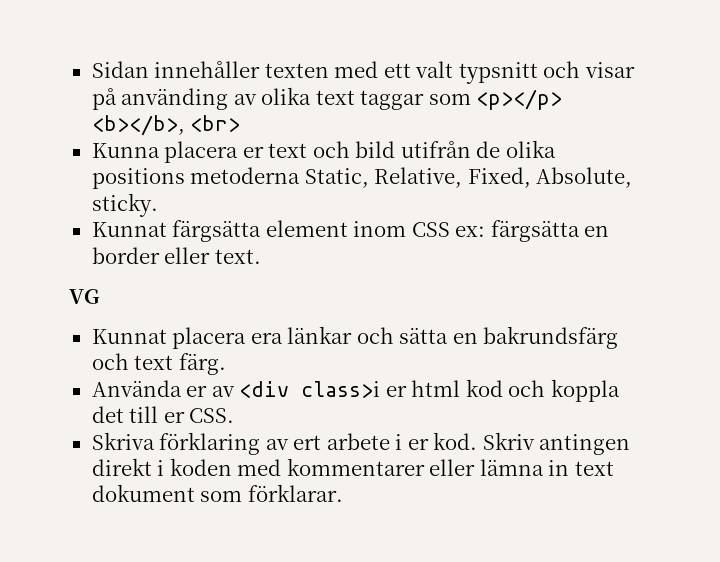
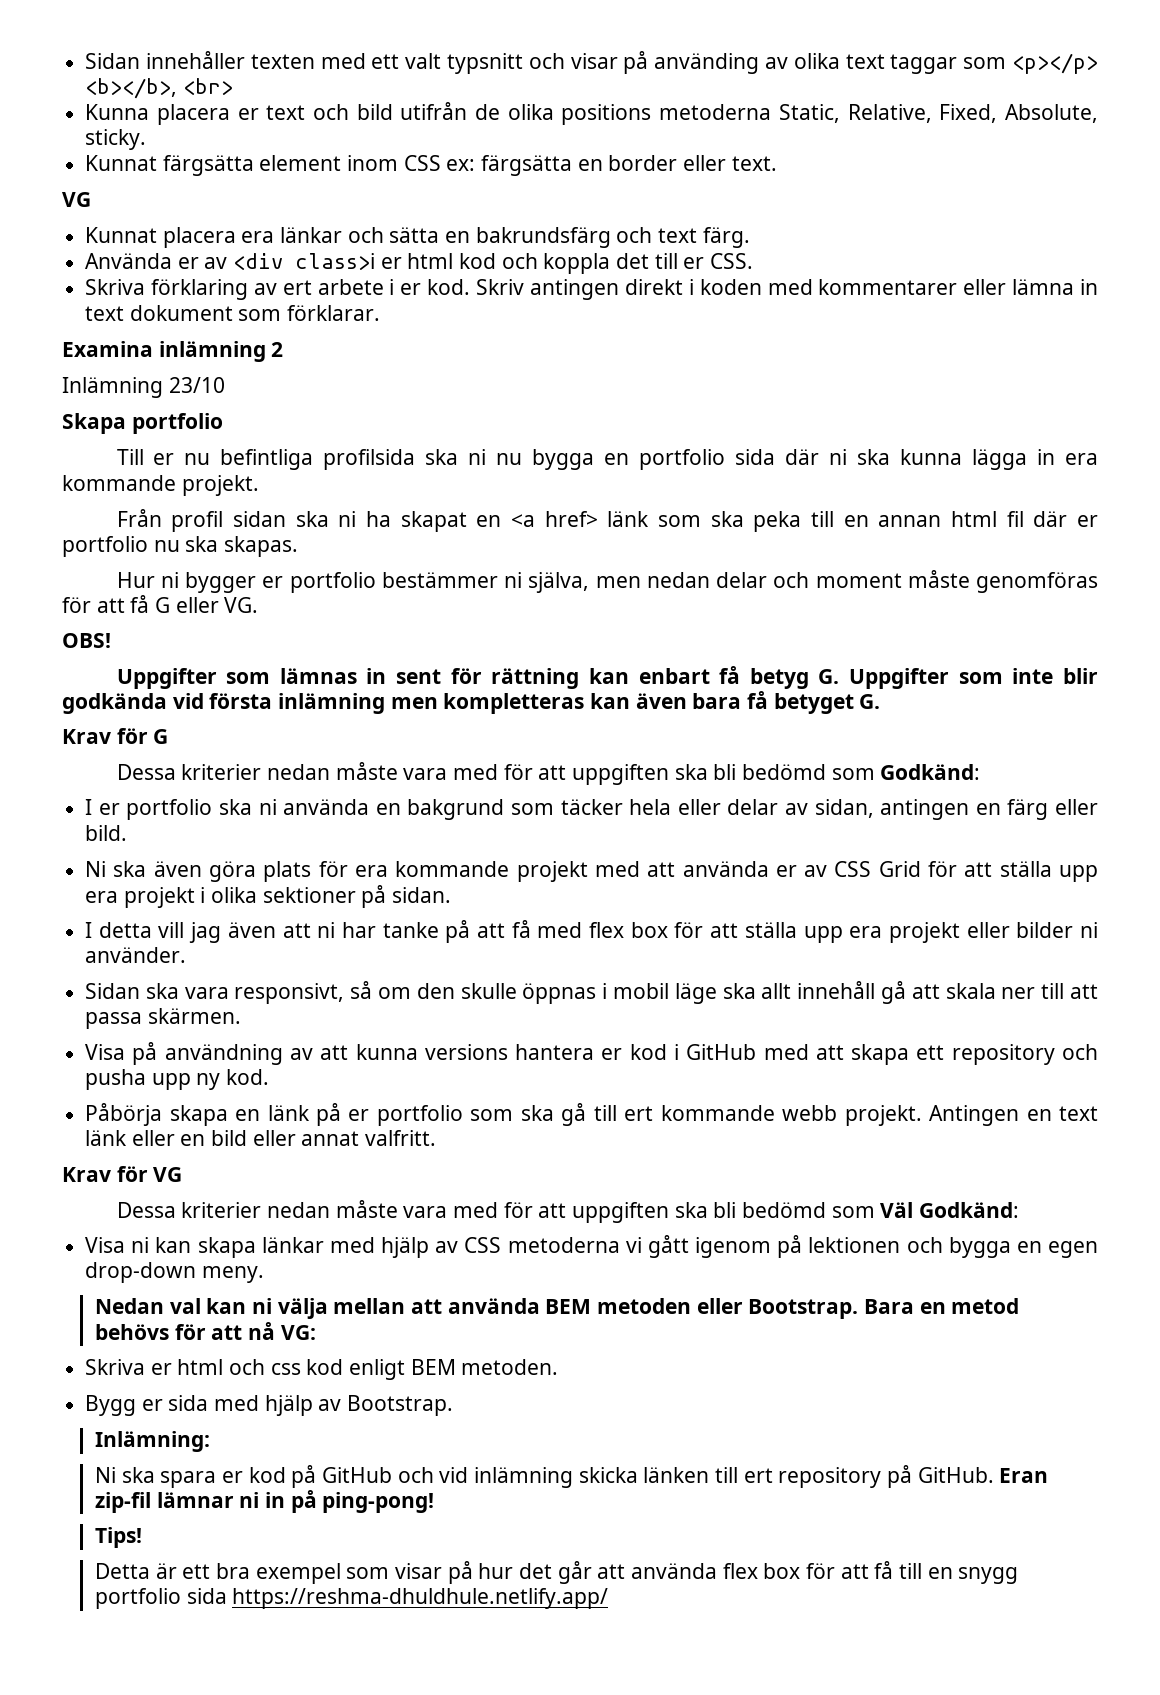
+ Examina inlämning 2
+ Inlämning 23/10
+ Skapa portfolio
+ Till er nu befintliga profilsida ska ni nu bygga en portfolio sida där ni ska kunna lägga in era kommande projekt.
+ Från profil sidan ska ni ha skapat en <a href> länk som ska peka till en annan html fil där er portfolio nu ska skapas.
+ Hur ni bygger er portfolio bestämmer ni själva, men nedan delar och moment måste genomföras för att få G eller VG.
+ OBS!
+ Uppgifter som lämnas in sent för rättning kan enbart få betyg G. Uppgifter som inte blir godkända vid första inlämning men kompletteras kan även bara få betyget G.
+ Krav för G
+ Dessa kriterier nedan måste vara med för att uppgiften ska bli bedömd som Godkänd:
+ I er portfolio ska ni använda en bakgrund som täcker hela eller delar av sidan, antingen en färg eller bild.
+ Ni ska även göra plats för era kommande projekt med att använda er av CSS Grid för att ställa upp era projekt i olika sektioner på sidan.
+ I detta vill jag även att ni har tanke på att få med flex box för att ställa upp era projekt eller bilder ni använder.
+ Sidan ska vara responsivt, så om den skulle öppnas i mobil läge ska allt innehåll gå att skala ner till att passa skärmen.
+ Visa på användning av att kunna versions hantera er kod i GitHub med att skapa ett repository och pusha upp ny kod.
+ Påbörja skapa en länk på er portfolio som ska gå till ert kommande webb projekt. Antingen en text länk eller en bild eller annat valfritt.
+ Krav för VG
+ Dessa kriterier nedan måste vara med för att uppgiften ska bli bedömd som Väl Godkänd:
+ Visa ni kan skapa länkar med hjälp av CSS metoderna vi gått igenom på lektionen och bygga en egen drop-down meny.
+ Nedan val kan ni välja mellan att använda BEM metoden eller Bootstrap. Bara en metod behövs för att nå VG:
+ Skriva er html och css kod enligt BEM metoden.
+ Bygg er sida med hjälp av Bootstrap.
+ Inlämning:
+ Ni ska spara er kod på GitHub och vid inlämning skicka länken till ert repository på GitHub. Eran zip-fil lämnar ni in på ping-pong!
+ Tips!
+ Detta är ett bra exempel som visar på hur det går att använda flex box för att få till en snygg portfolio sida https://reshma-dhuldhule.netlify.app/

